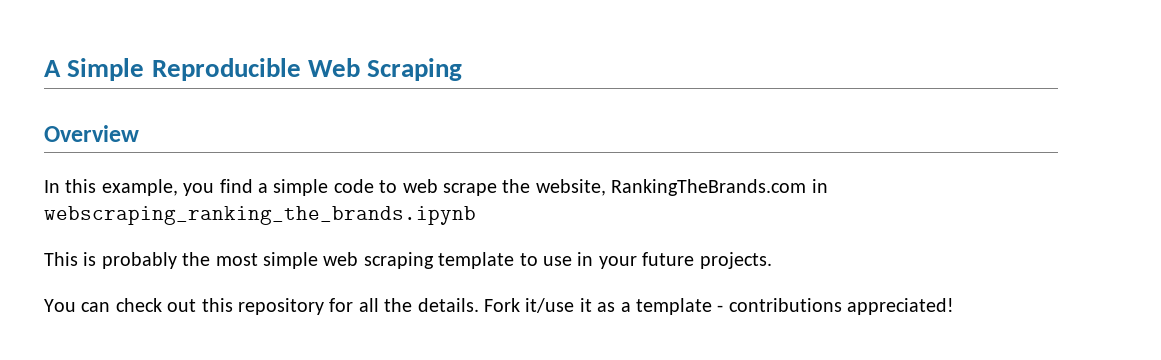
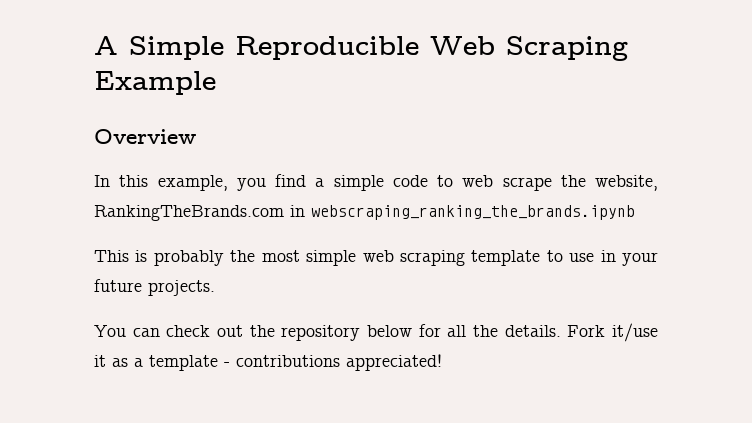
- A Simple Reproducible Web Scraping
+ A Simple Reproducible Web Scraping Example
- You can check out this repository for all the details.
+ You can check out the repository below for all the details.

